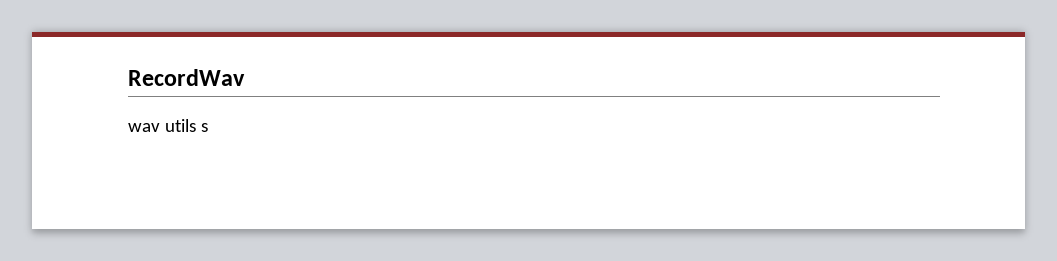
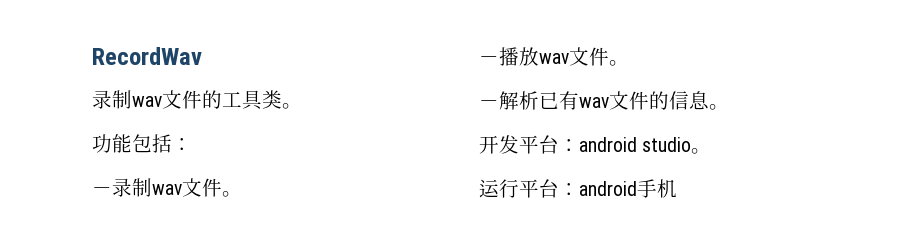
- wav utils s
+ 录制wav文件的工具类。
+ 功能包括：
+ －录制wav文件。
+ －播放wav文件。
+ －解析已有wav文件的信息。
+ 开发平台：android studio。
+ 运行平台：android手机

